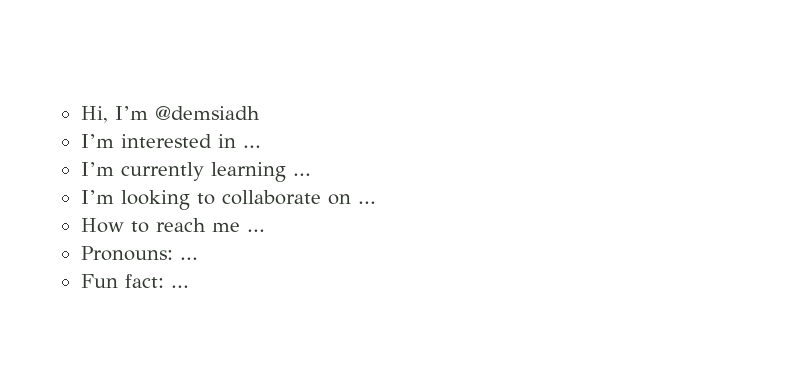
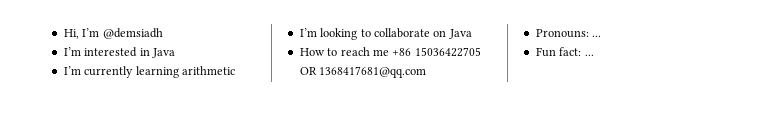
- I’m interested in ...
+ I’m interested in Java
- I’m currently learning ...
+ I’m currently learning arithmetic
- I’m looking to collaborate on ...
+ I’m looking to collaborate on Java
- How to reach me ...
+ How to reach me +86 15036422705 OR 1368417681@qq.com

